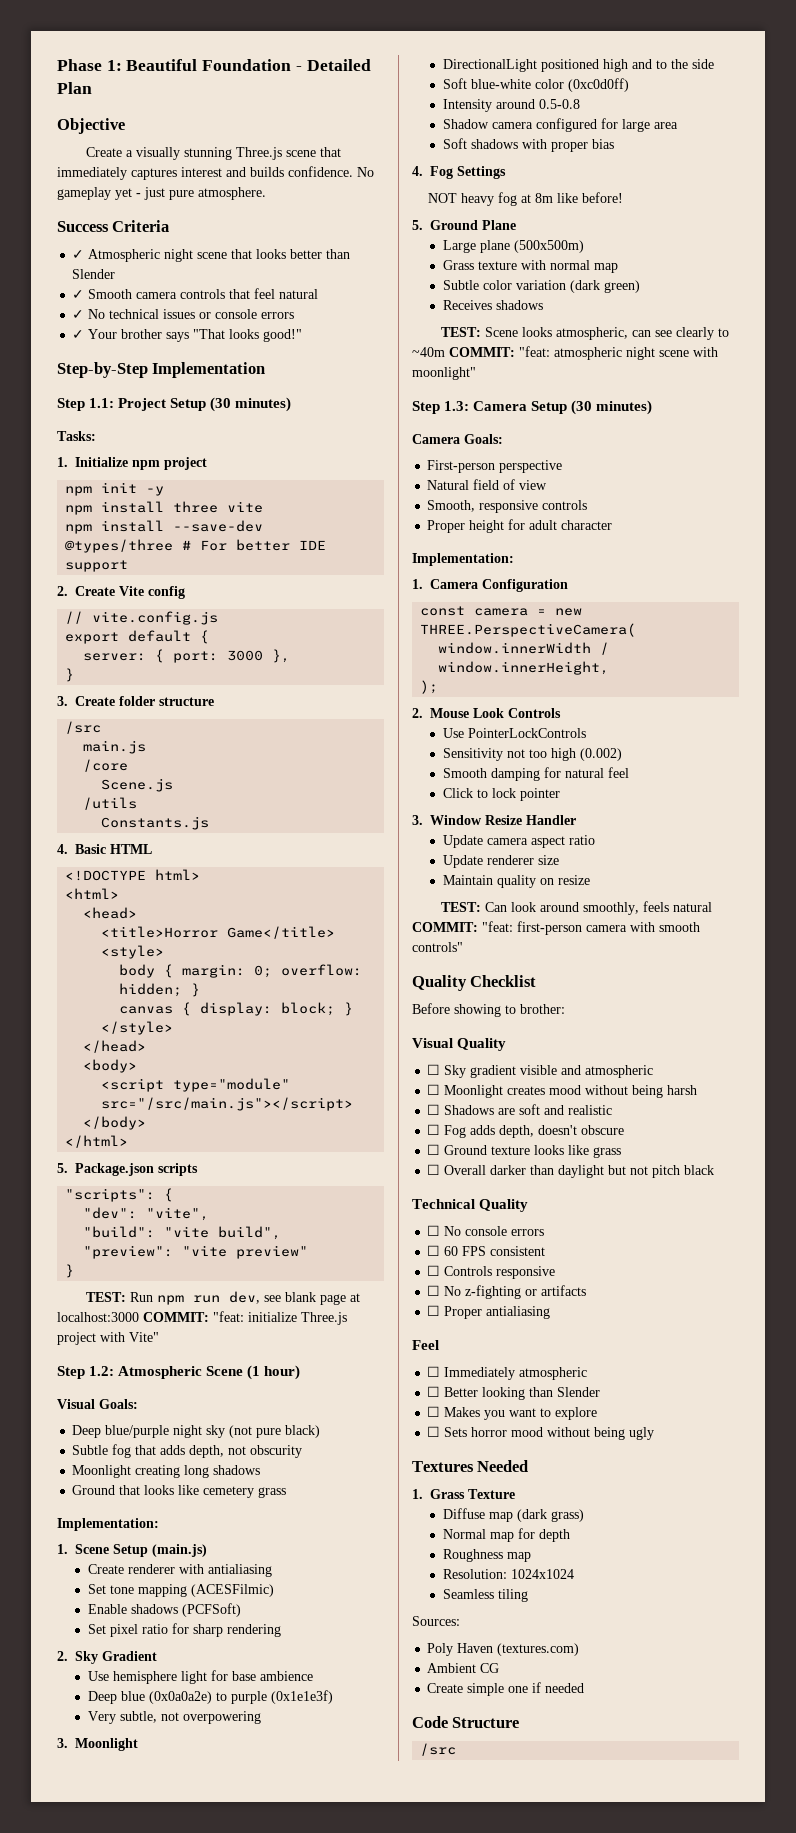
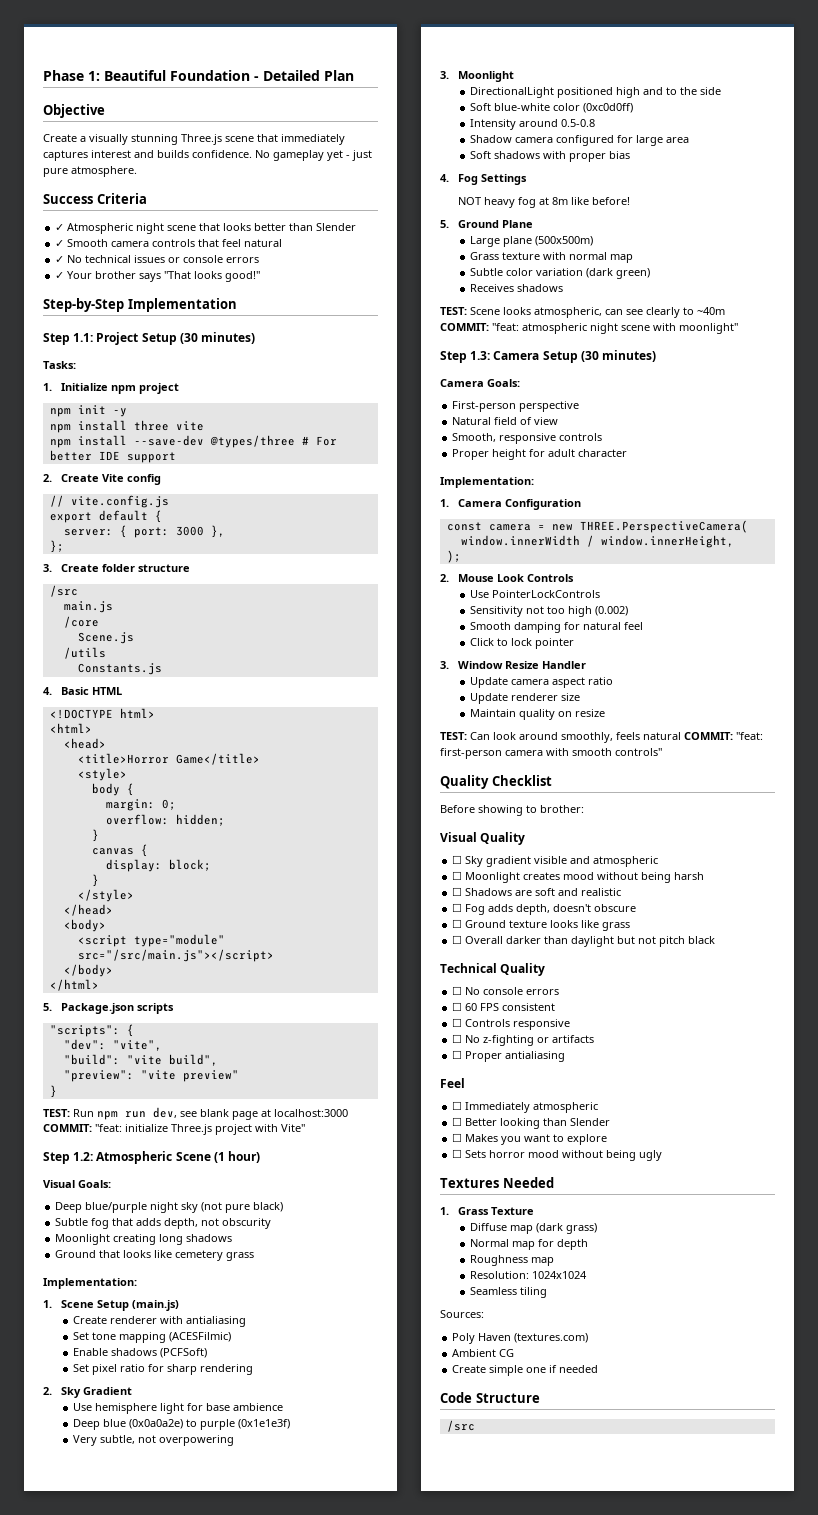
  server: { port: 3000 },
- }
+ };
- body { margin: 0; overflow: hidden; }
+ body {
+ margin: 0;
+ overflow: hidden;
+ }
- canvas { display: block; }
+ canvas {
+ display: block;
+ }

